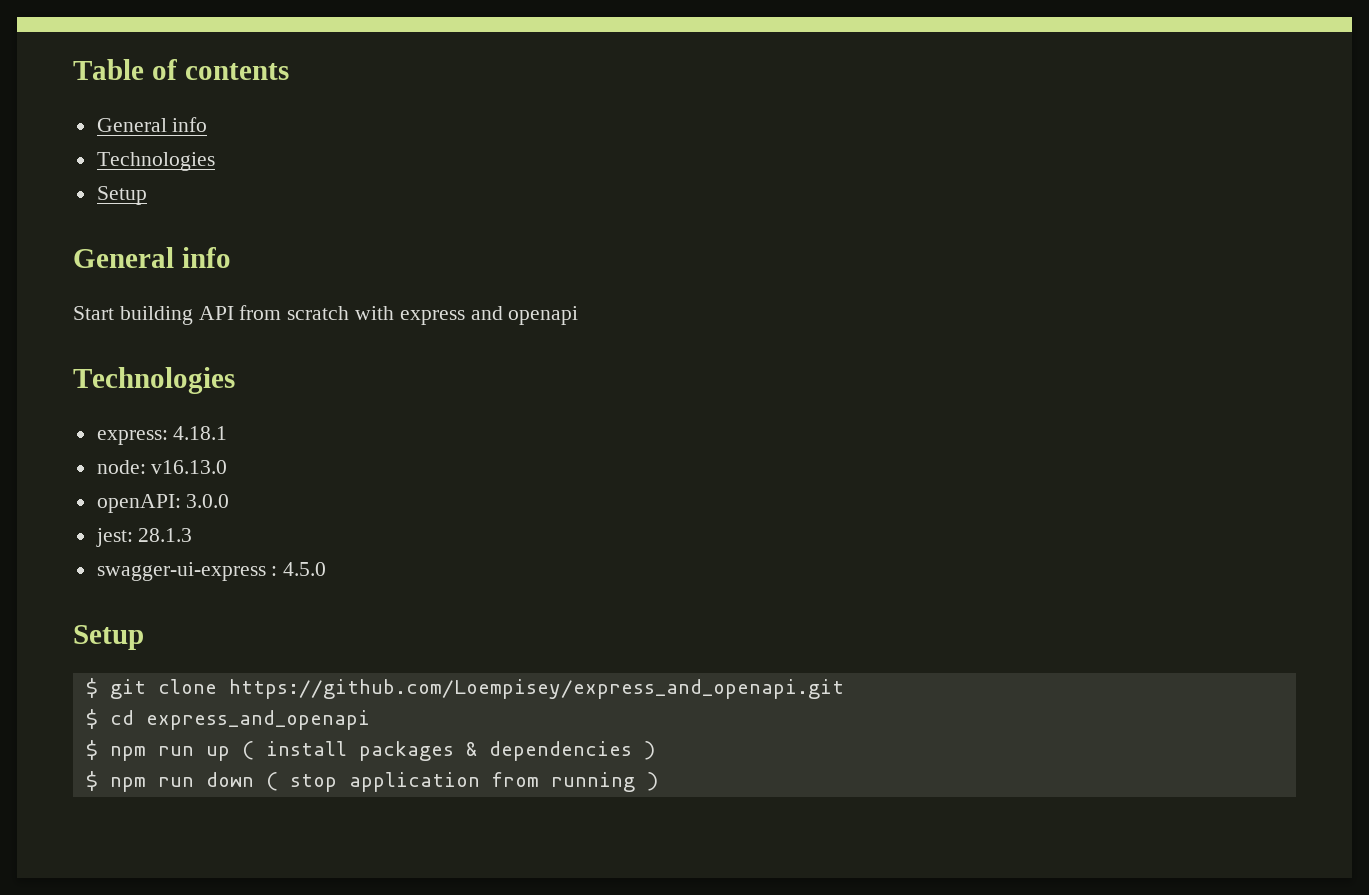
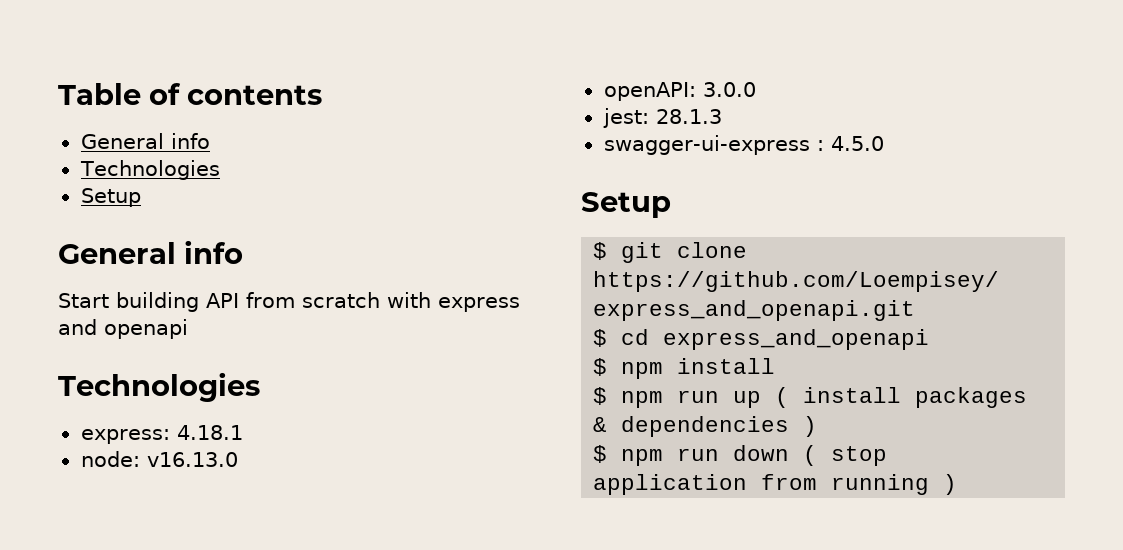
+ $ npm install

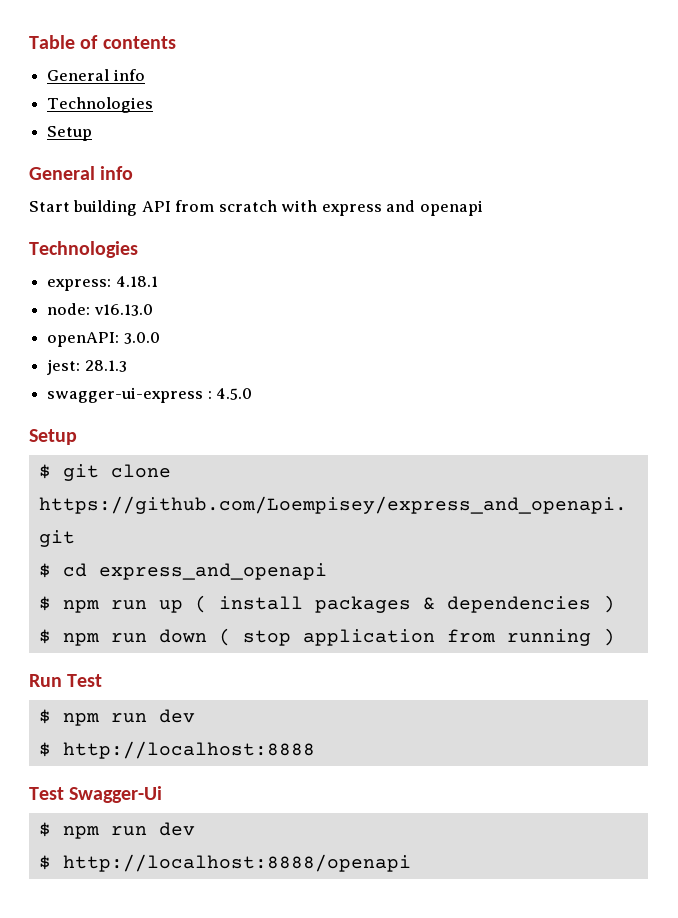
- $ npm install
+ Run Test
+ $ npm run dev
+ $ http://localhost:8888
+ Test Swagger-Ui
+ $ npm run dev
+ $ http://localhost:8888/openapi

